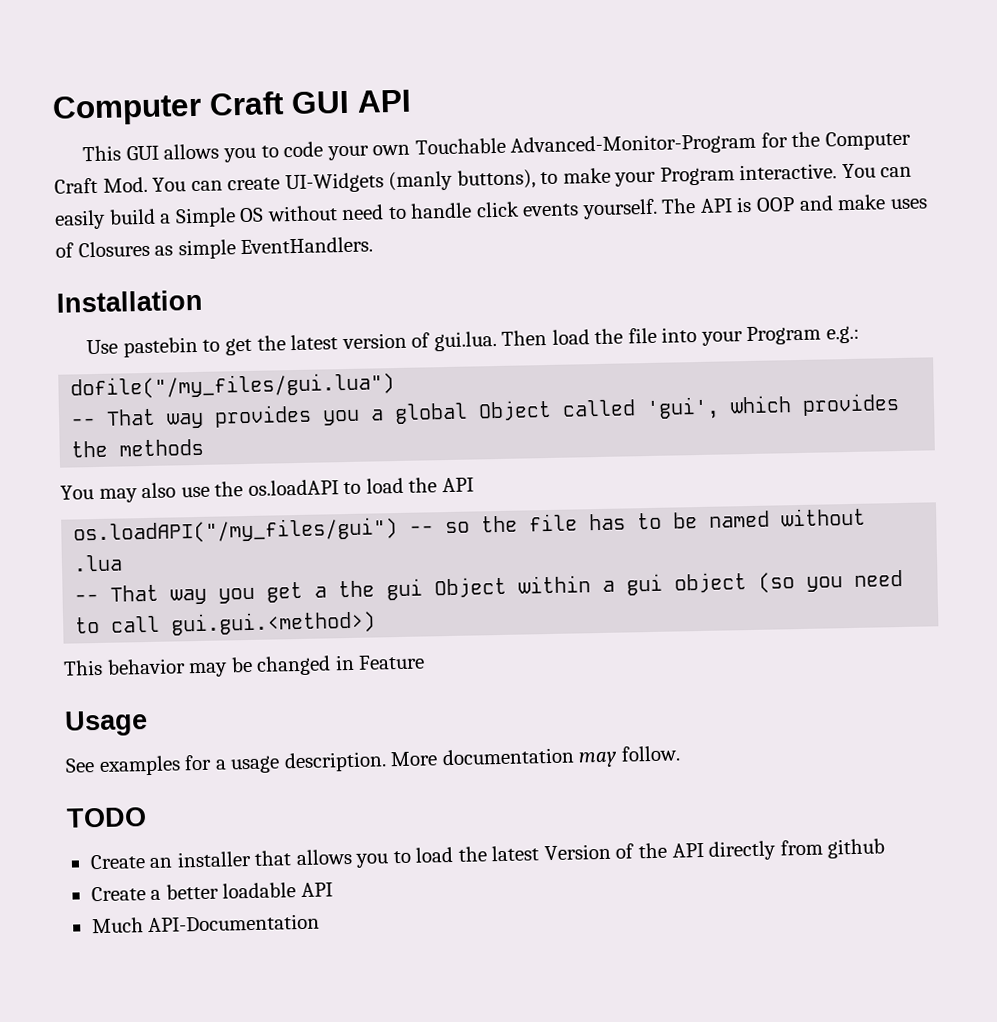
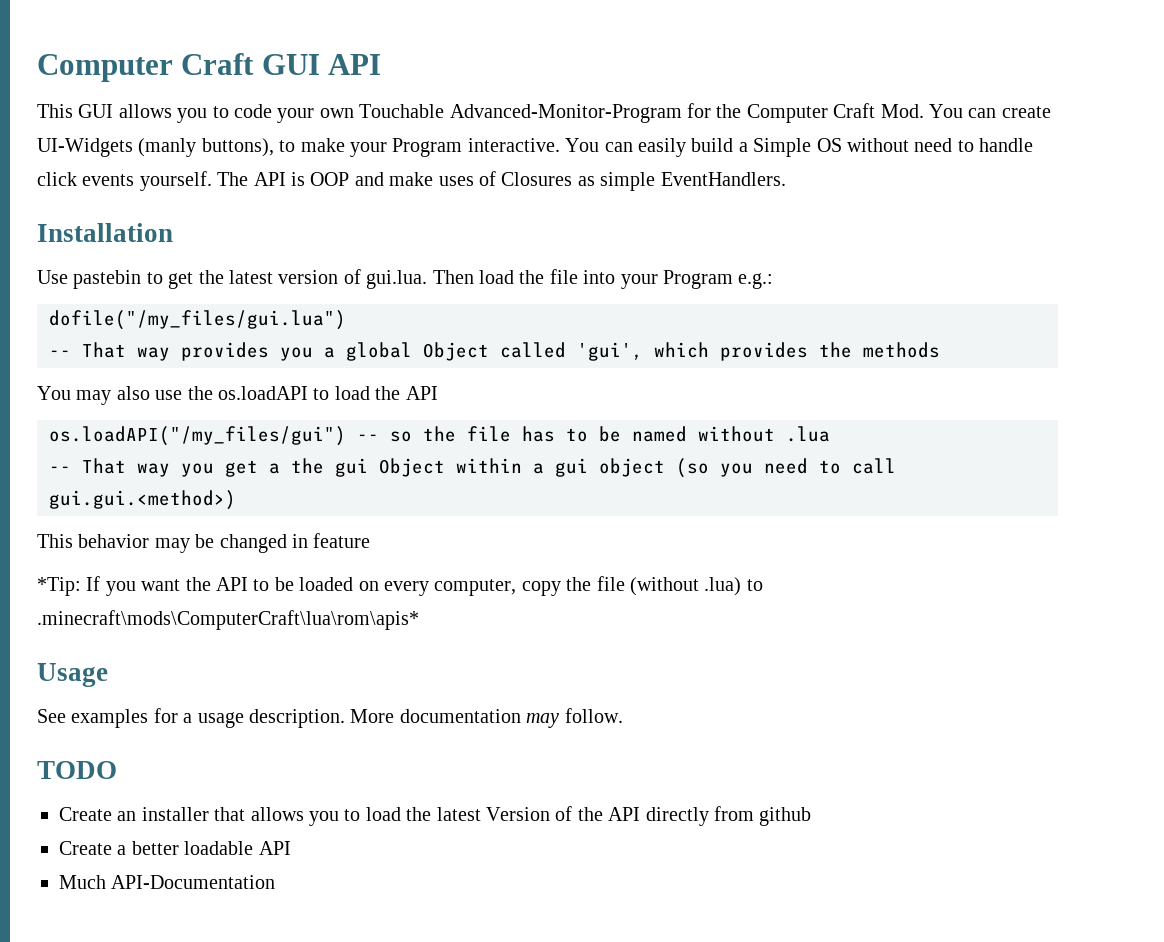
- This behavior may be changed in Feature
+ This behavior may be changed in feature
+ *Tip: If you want the API to be loaded on every computer, copy the file (without .lua) to .minecraft\mods\ComputerCraft\lua\rom\apis*

